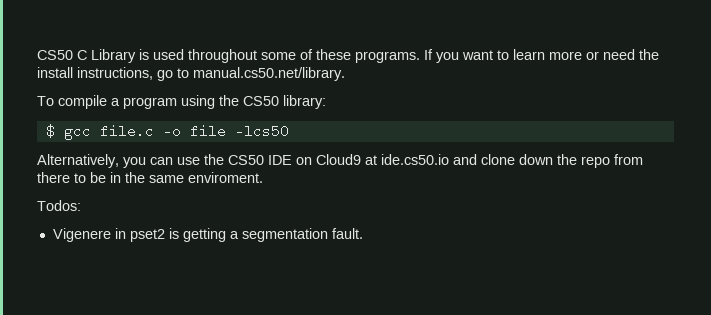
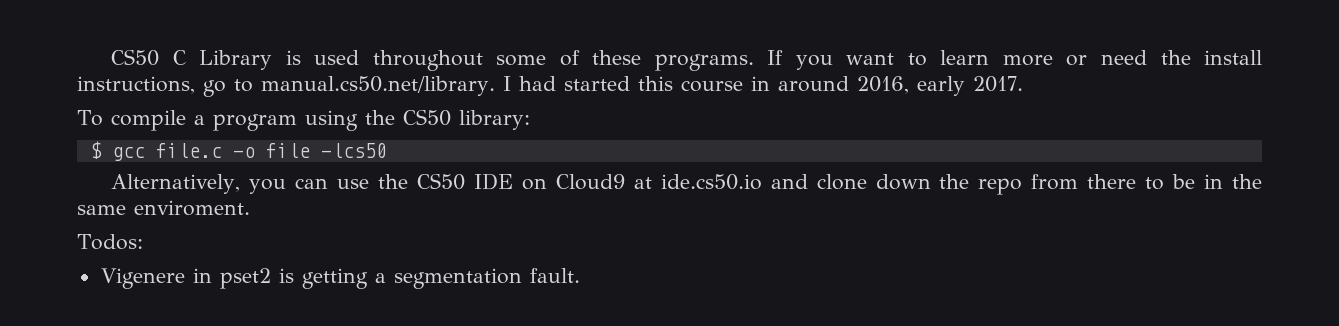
- If you want to learn more or need the install instructions, go to manual.cs50.net/library.
+ If you want to learn more or need the install instructions, go to manual.cs50.net/library. I had started this course in around 2016, early 2017.

